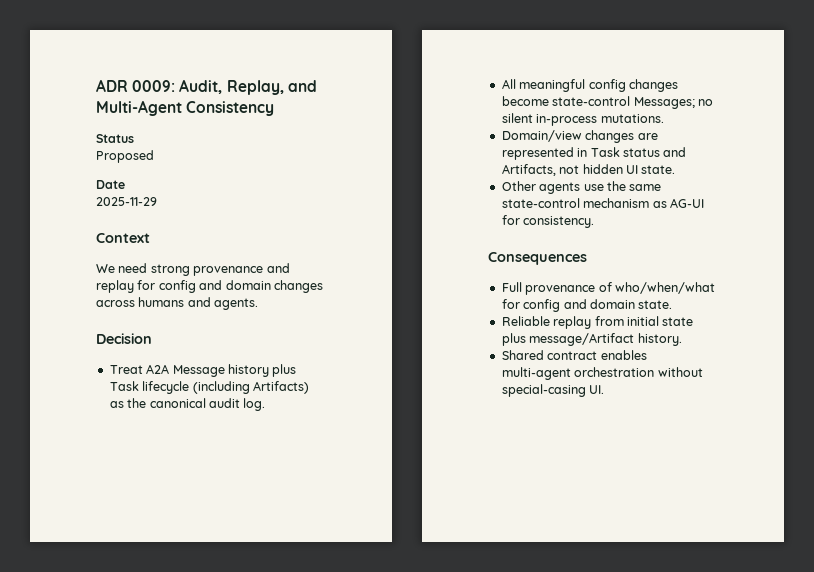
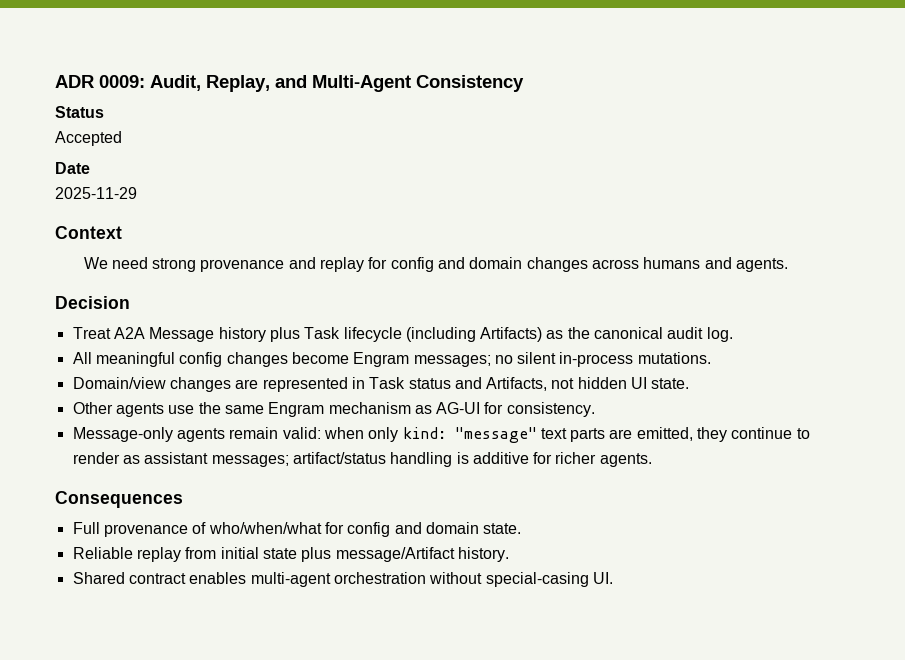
- Proposed
+ Accepted
- All meaningful config changes become state-control Messages; no silent in-process mutations.
+ All meaningful config changes become Engram messages; no silent in-process mutations.
- Other agents use the same state-control mechanism as AG-UI for consistency.
+ Other agents use the same Engram mechanism as AG-UI for consistency.
+ Message-only agents remain valid: when only kind: "message" text parts are emitted, they continue to render as assistant messages; artifact/status handling is additive for richer agents.

